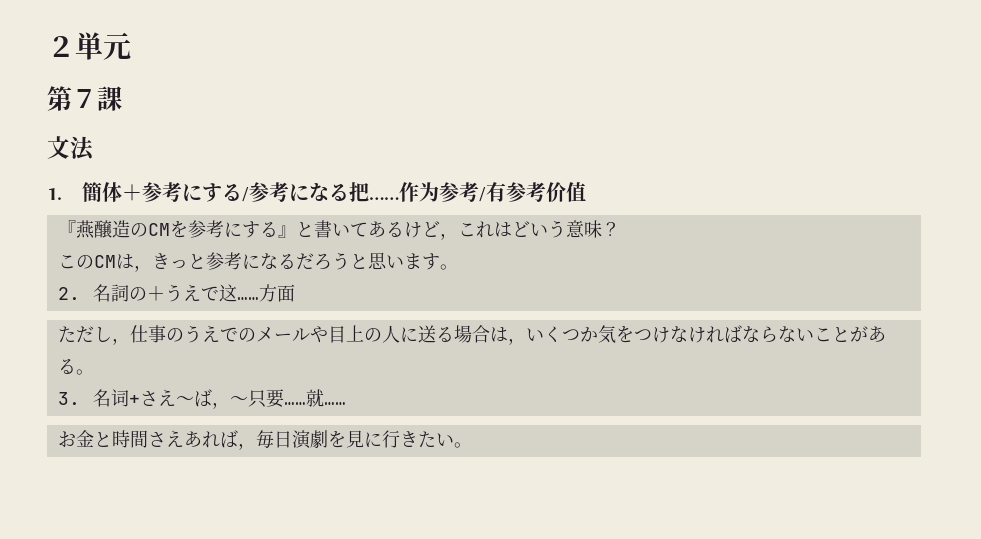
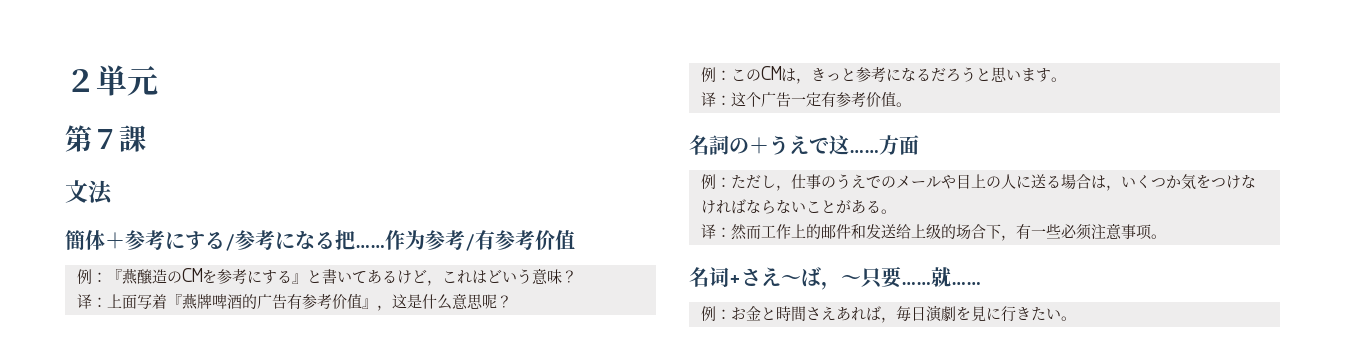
- 1.簡体＋参考にする/参考になる把……
+ 簡体＋参考にする/参考になる把……
- 『燕醸造のCMを参考にする』と書いてあるけど，これはどいう意味？
+ 例：『燕醸造のCMを参考にする』と書いてあるけど，これはどいう意味？
- このCMは，きっと参考になるだろうと思います。
+ 译：上面写着『燕牌啤酒的广告有参考价值』，这是什么意思呢？
+ 例：このCMは，きっと参考になるだろうと思います。
- 2.名詞の＋うえで这……
+ 译：这个广告一定有参考价值。
+ 名詞の＋うえで这……
- ただし，仕事のうえでのメールや目上の人に送る場合は，いくつか気をつけなければならないことがある。
+ 例：ただし，仕事のうえでのメールや目上の人に送る場合は，いくつか気をつけなければならないことがある。
- 3.名词+さえ～ば，～只要……
+ 译：然而工作上的邮件和发送给上级的场合下，有一些必须注意事项。
+ 名词+さえ～ば，～只要……
- お金と時間さえあれば，毎日演劇を見に行きたい。
+ 例：お金と時間さえあれば，毎日演劇を見に行きたい。

